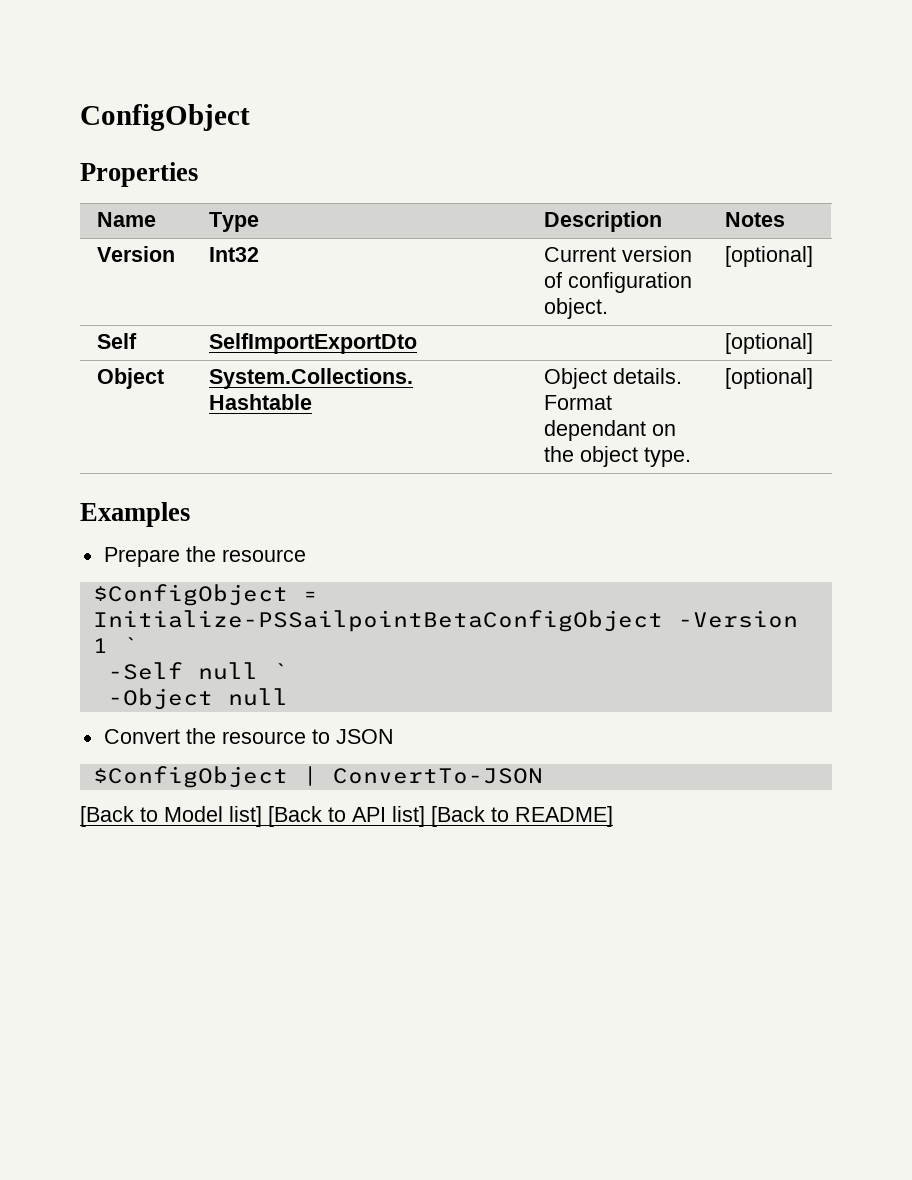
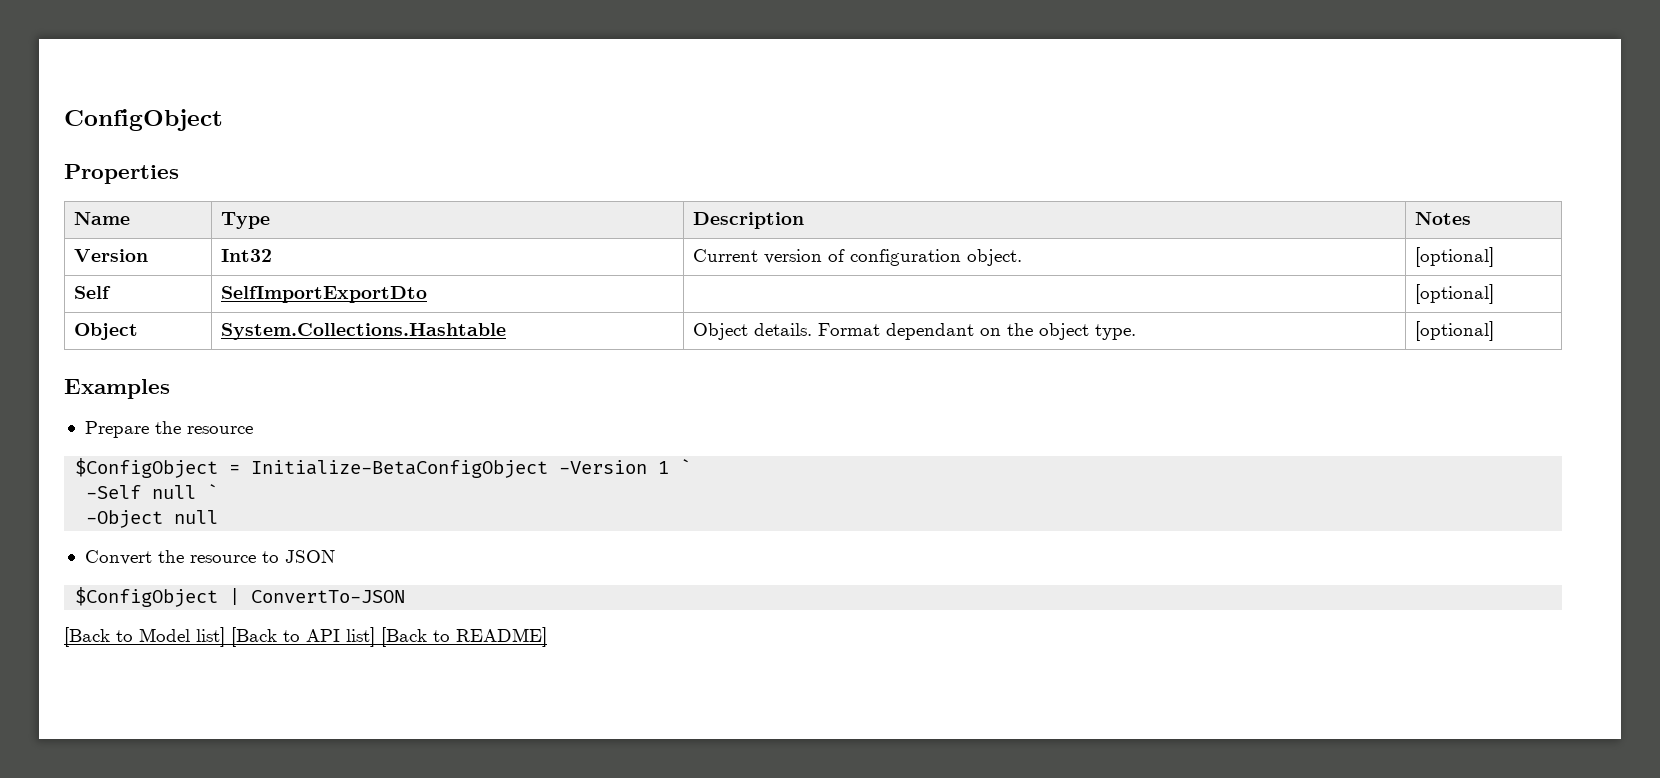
- $ConfigObject = Initialize-PSSailpointBetaConfigObject -Version 1 `
+ $ConfigObject = Initialize-BetaConfigObject -Version 1 `

